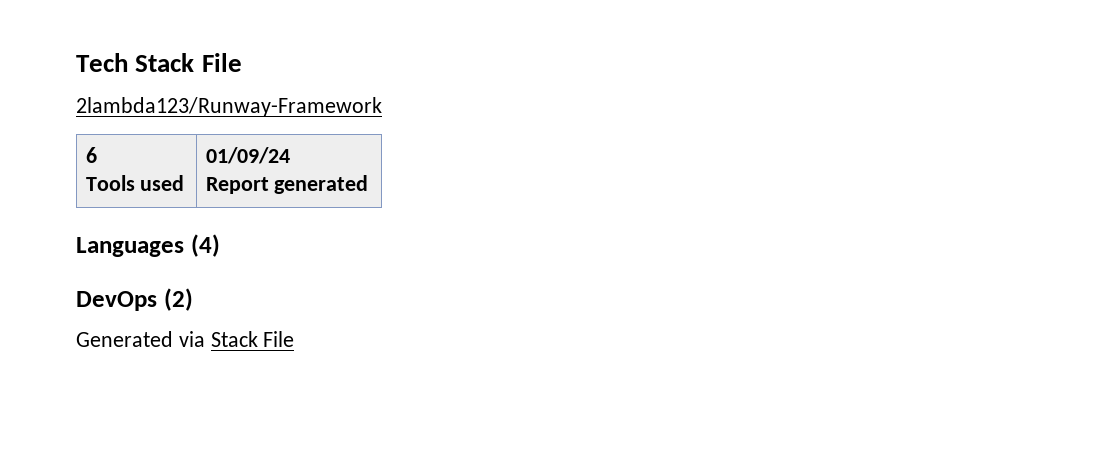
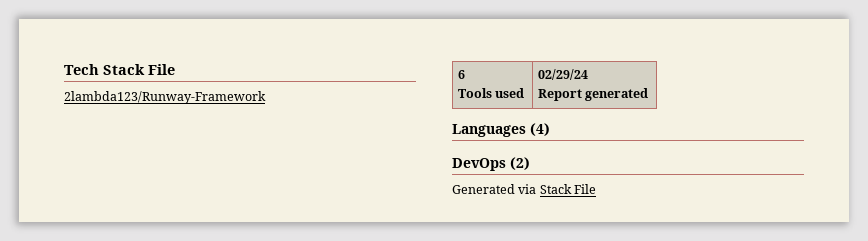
  6
- Tools used | 01/09/24
+ Tools used | 02/29/24

